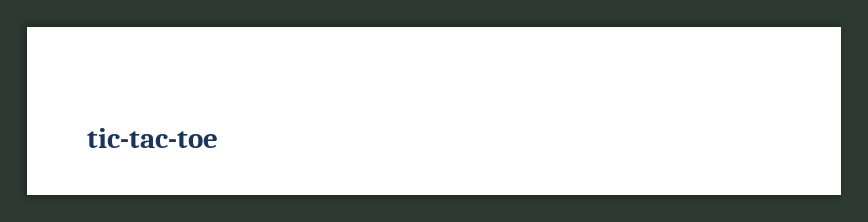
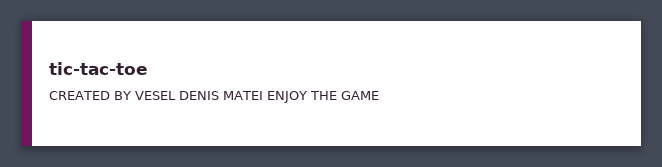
+ CREATED BY VESEL DENIS MATEI ENJOY THE GAME

